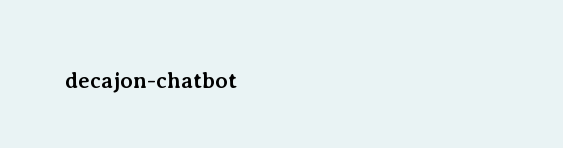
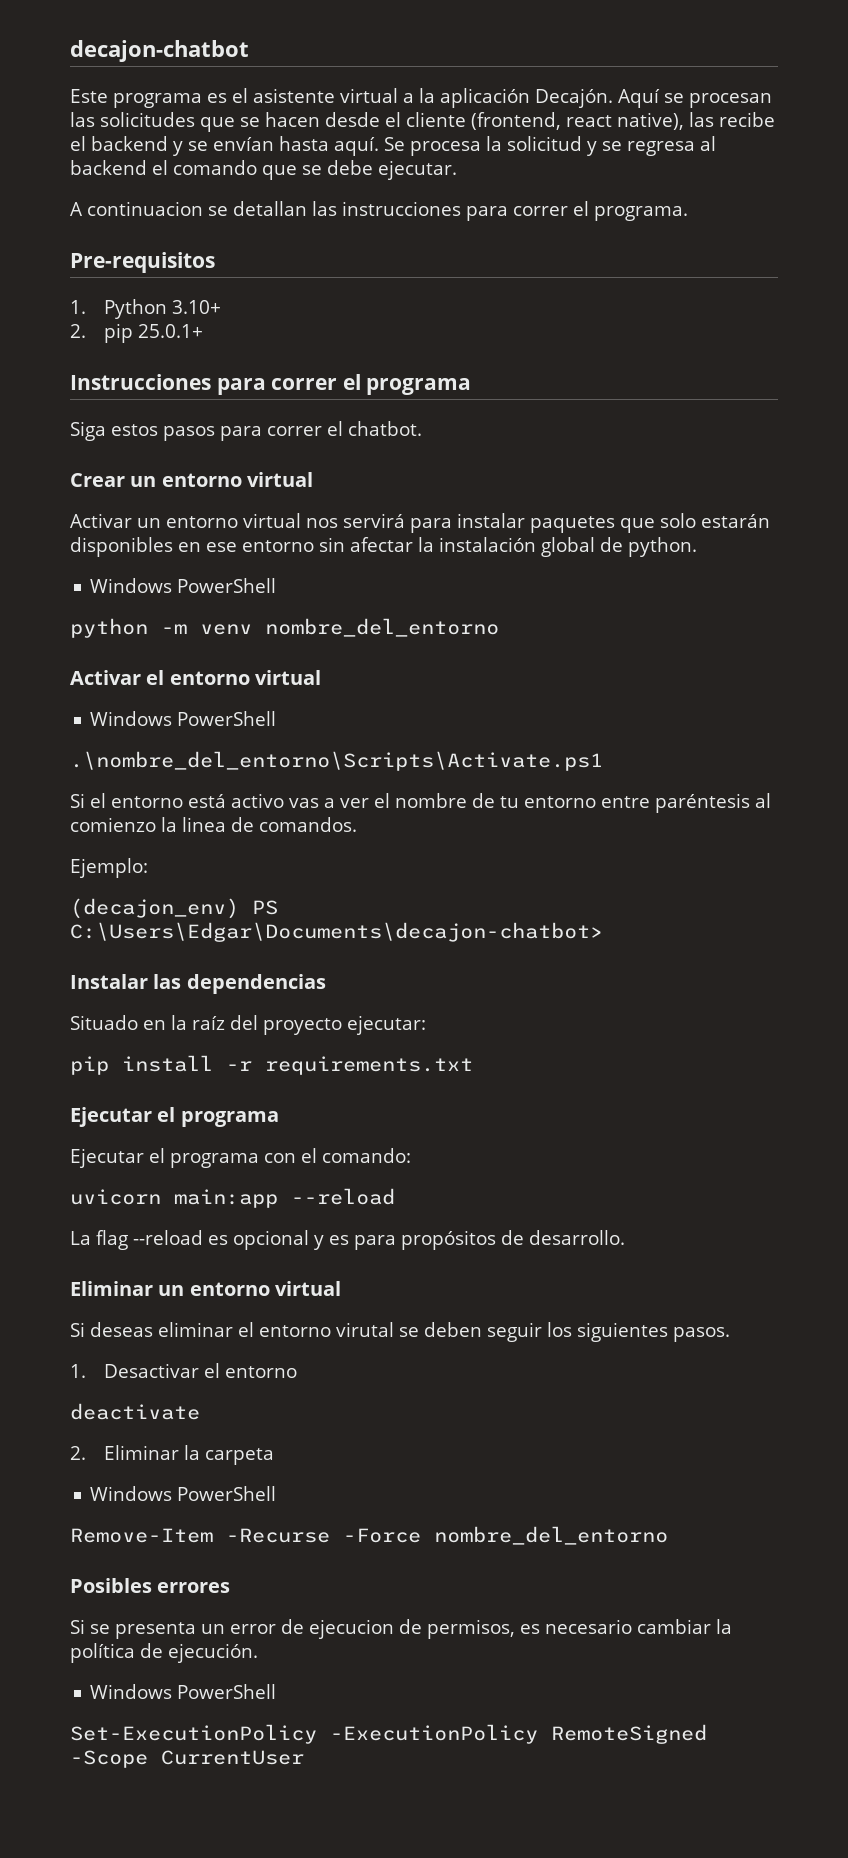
+ Este programa es el asistente virtual a la aplicación Decajón. Aquí se procesan las solicitudes que se hacen desde el cliente (frontend, react native), las recibe el backend y se envían hasta aquí. Se procesa la solicitud y se regresa al backend el comando que se debe ejecutar.
+ A continuacion se detallan las instrucciones para correr el programa.
+ Pre-requisitos
+ 1. Python 3.10+
+ 2. pip 25.0.1+
+ Instrucciones para correr el programa
+ Siga estos pasos para correr el chatbot.
+ Crear un entorno virtual
+ Activar un entorno virtual nos servirá para instalar paquetes que solo estarán disponibles en ese entorno sin afectar la instalación global de python.
+ Windows PowerShell
+ python -m venv nombre_del_entorno
+ Activar el entorno virtual
+ Windows PowerShell
+ .\nombre_del_entorno\Scripts\Activate.ps1
+ Si el entorno está activo vas a ver el nombre de tu entorno entre paréntesis al comienzo la linea de comandos.
+ Ejemplo:
+ (decajon_env) PS C:\Users\Edgar\Documents\decajon-chatbot>
+ Instalar las dependencias
+ Situado en la raíz del proyecto ejecutar:
+ pip install -r requirements.txt
+ Ejecutar el programa
+ Ejecutar el programa con el comando:
+ uvicorn main:app --reload
+ La flag --reload es opcional y es para propósitos de desarrollo.
+ Eliminar un entorno virtual
+ Si deseas eliminar el entorno virutal se deben seguir los siguientes pasos.
+ 1. Desactivar el entorno
+ deactivate
+ 2. Eliminar la carpeta
+ Windows PowerShell
+ Remove-Item -Recurse -Force nombre_del_entorno
+ Posibles errores
+ Si se presenta un error de ejecucion de permisos, es necesario cambiar la política de ejecución.
+ Windows PowerShell
+ Set-ExecutionPolicy -ExecutionPolicy RemoteSigned -Scope CurrentUser

